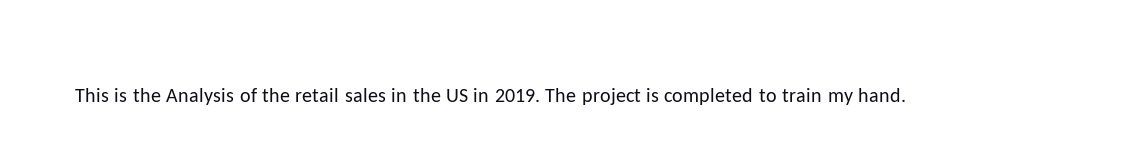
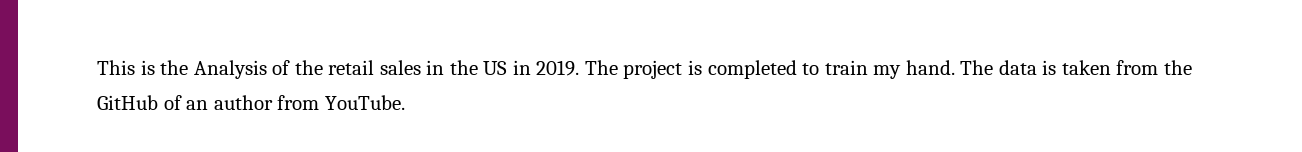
+ The data is taken from the GitHub of an author from YouTube.

